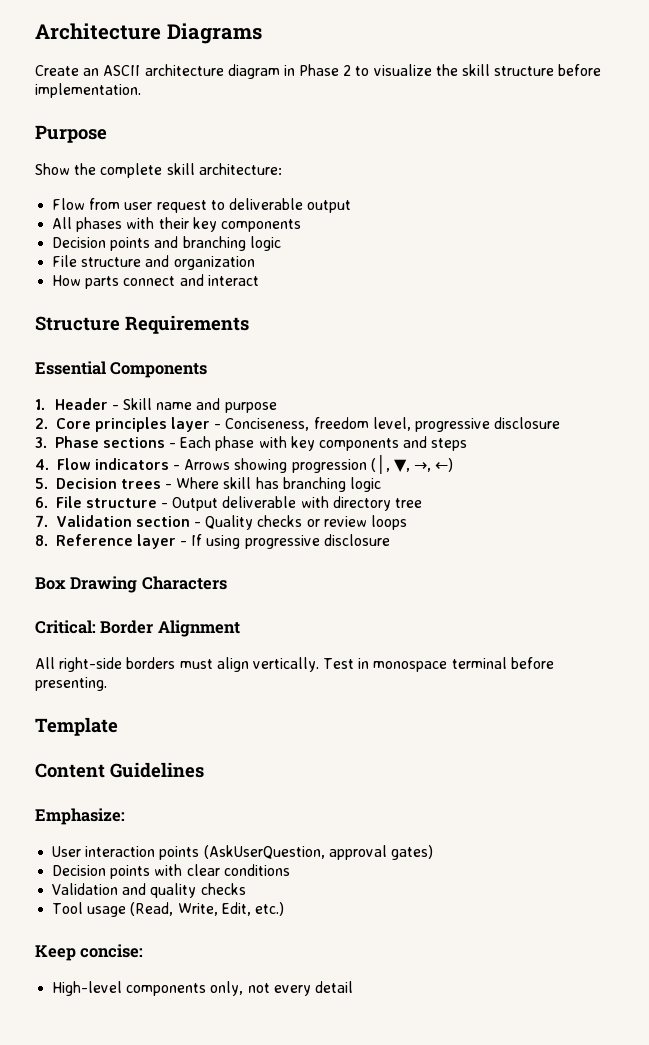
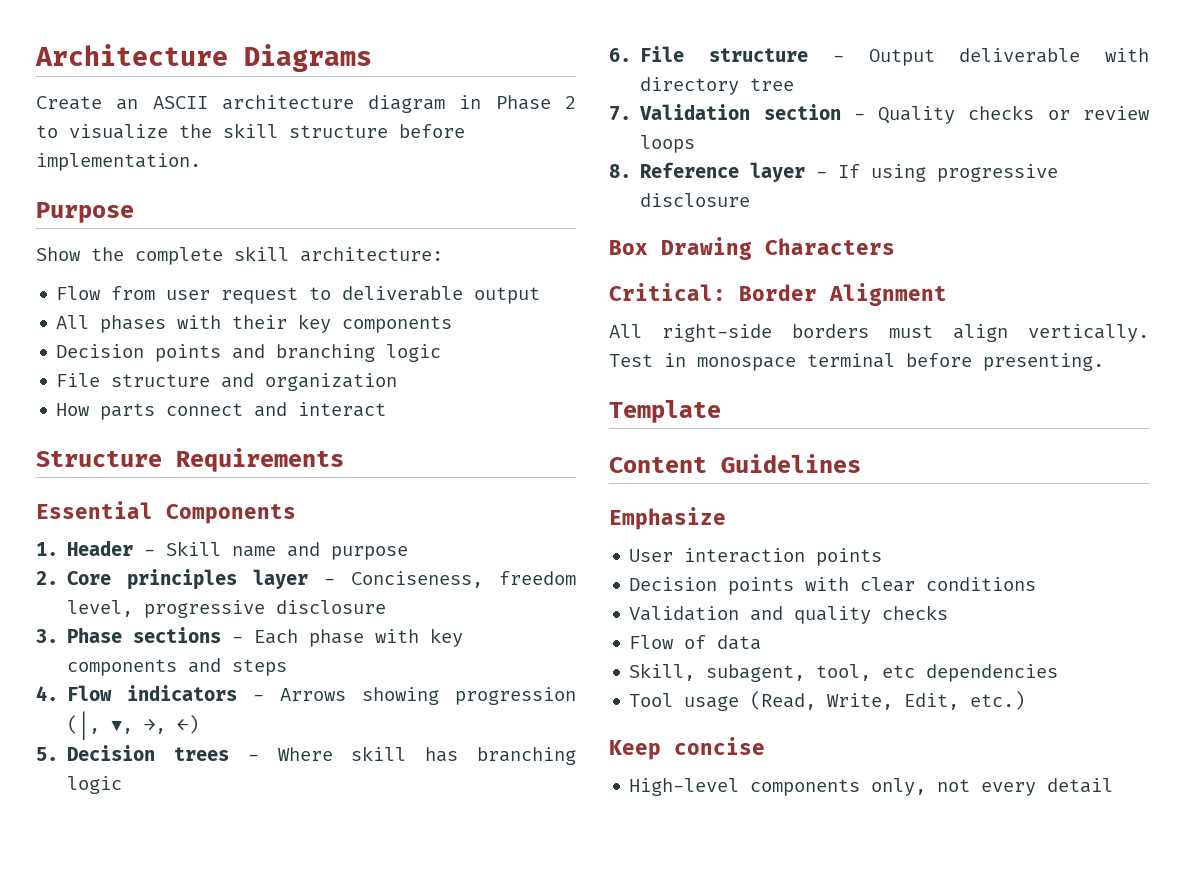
- Emphasize:
+ Emphasize
- User interaction points (AskUserQuestion, approval gates)
+ User interaction points
+ Flow of data
+ Skill, subagent, tool, etc dependencies
- Keep concise:
+ Keep concise

